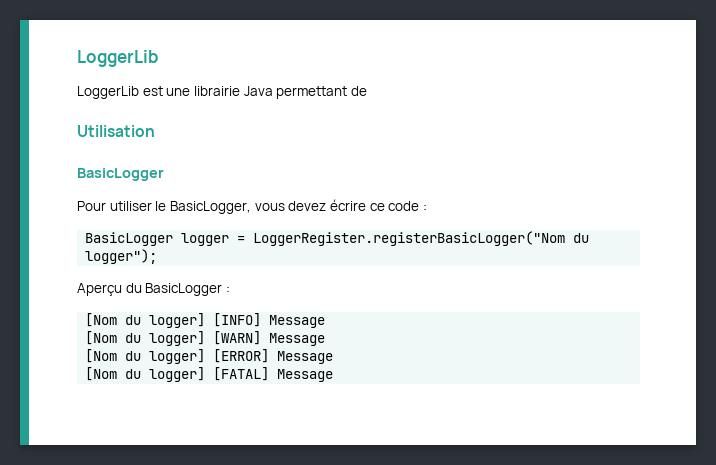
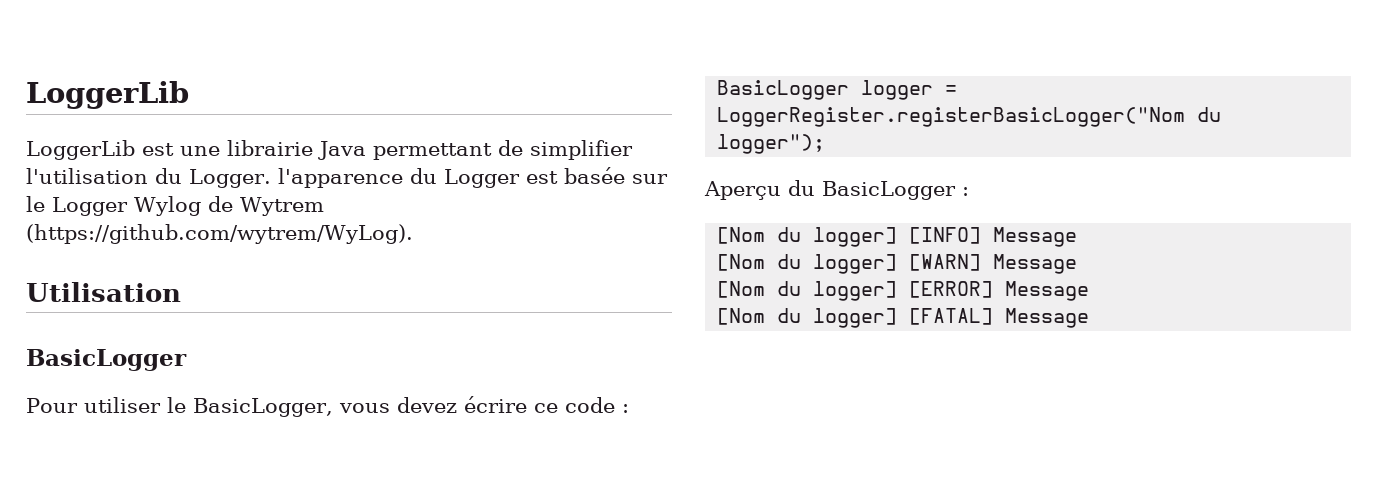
- LoggerLib est une librairie Java permettant de
+ LoggerLib est une librairie Java permettant de simplifier l'utilisation du Logger. l'apparence du Logger est basée sur le Logger Wylog de Wytrem (https://github.com/wytrem/WyLog).

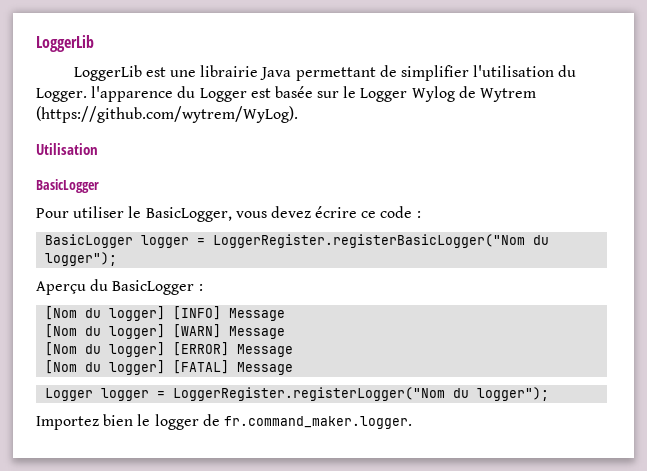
+ Logger logger = LoggerRegister.registerLogger("Nom du logger");
+ Importez bien le logger de fr.command_maker.logger.

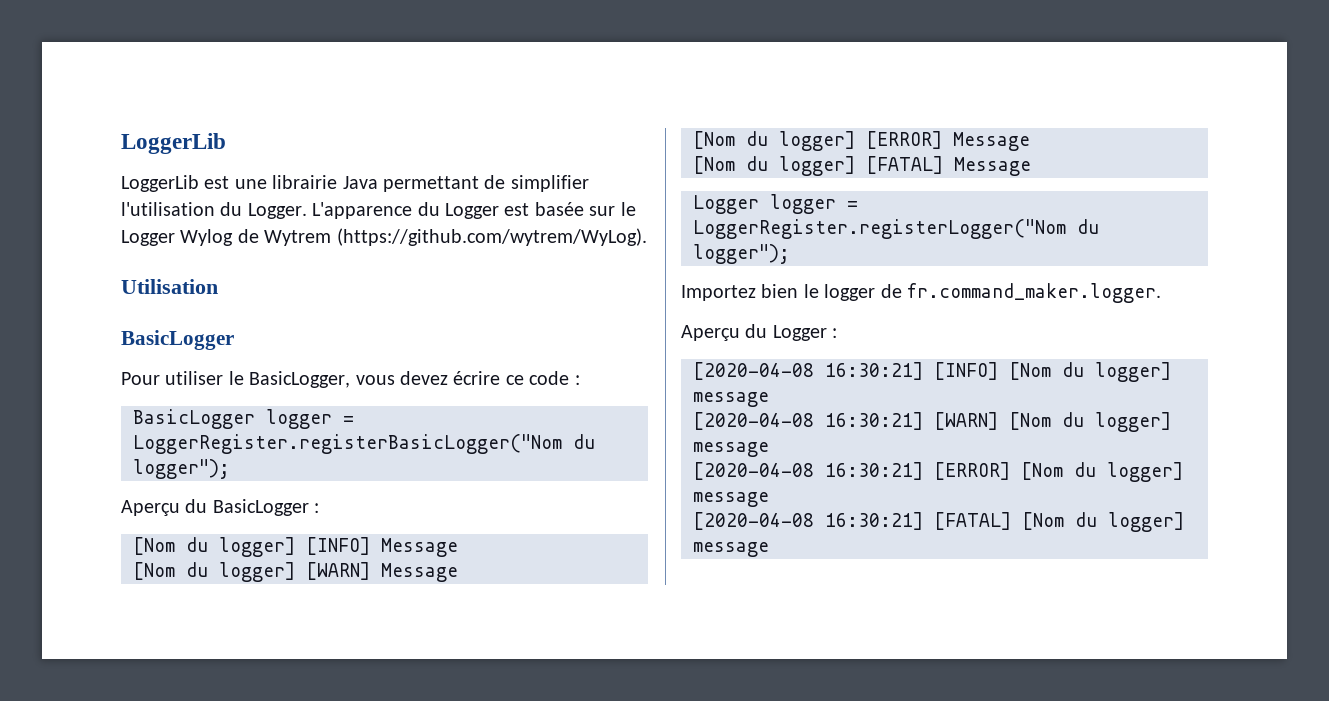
- LoggerLib est une librairie Java permettant de simplifier l'utilisation du Logger. l'apparence du Logger est basée sur le Logger Wylog de Wytrem (https://github.com/wytrem/WyLog).
+ LoggerLib est une librairie Java permettant de simplifier l'utilisation du Logger. L'apparence du Logger est basée sur le Logger Wylog de Wytrem (https://github.com/wytrem/WyLog).
+ Aperçu du Logger :
+ [2020-04-08 16:30:21] [INFO] [Nom du logger] message
+ [2020-04-08 16:30:21] [WARN] [Nom du logger] message
+ [2020-04-08 16:30:21] [ERROR] [Nom du logger] message
+ [2020-04-08 16:30:21] [FATAL] [Nom du logger] message

